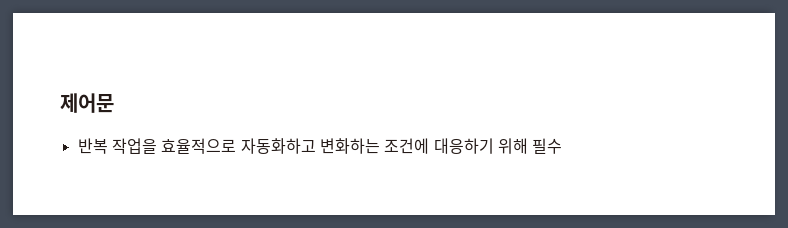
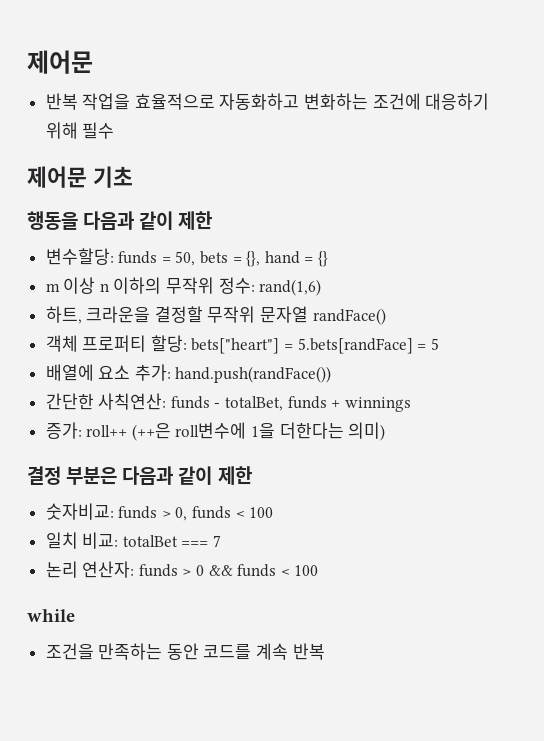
+ 제어문 기초
+ 행동을 다음과 같이 제한
+ 변수할당: funds = 50, bets = {}, hand = {}
+ m 이상 n 이하의 무작위 정수: rand(1,6)
+ 하트, 크라운을 결정할 무작위 문자열 randFace()
+ 객체 프로퍼티 할당: bets["heart"] = 5.bets[randFace] = 5
+ 배열에 요소 추가: hand.push(randFace())
+ 간단한 사칙연산: funds - totalBet, funds + winnings
+ 증가: roll++ (++은 roll변수에 1을 더한다는 의미)
+ 결정 부분은 다음과 같이 제한
+ 숫자비교: funds > 0, funds < 100
+ 일치 비교: totalBet === 7
+ 논리 연산자: funds > 0 && funds < 100
+ while
+ 조건을 만족하는 동안 코드를 계속 반복

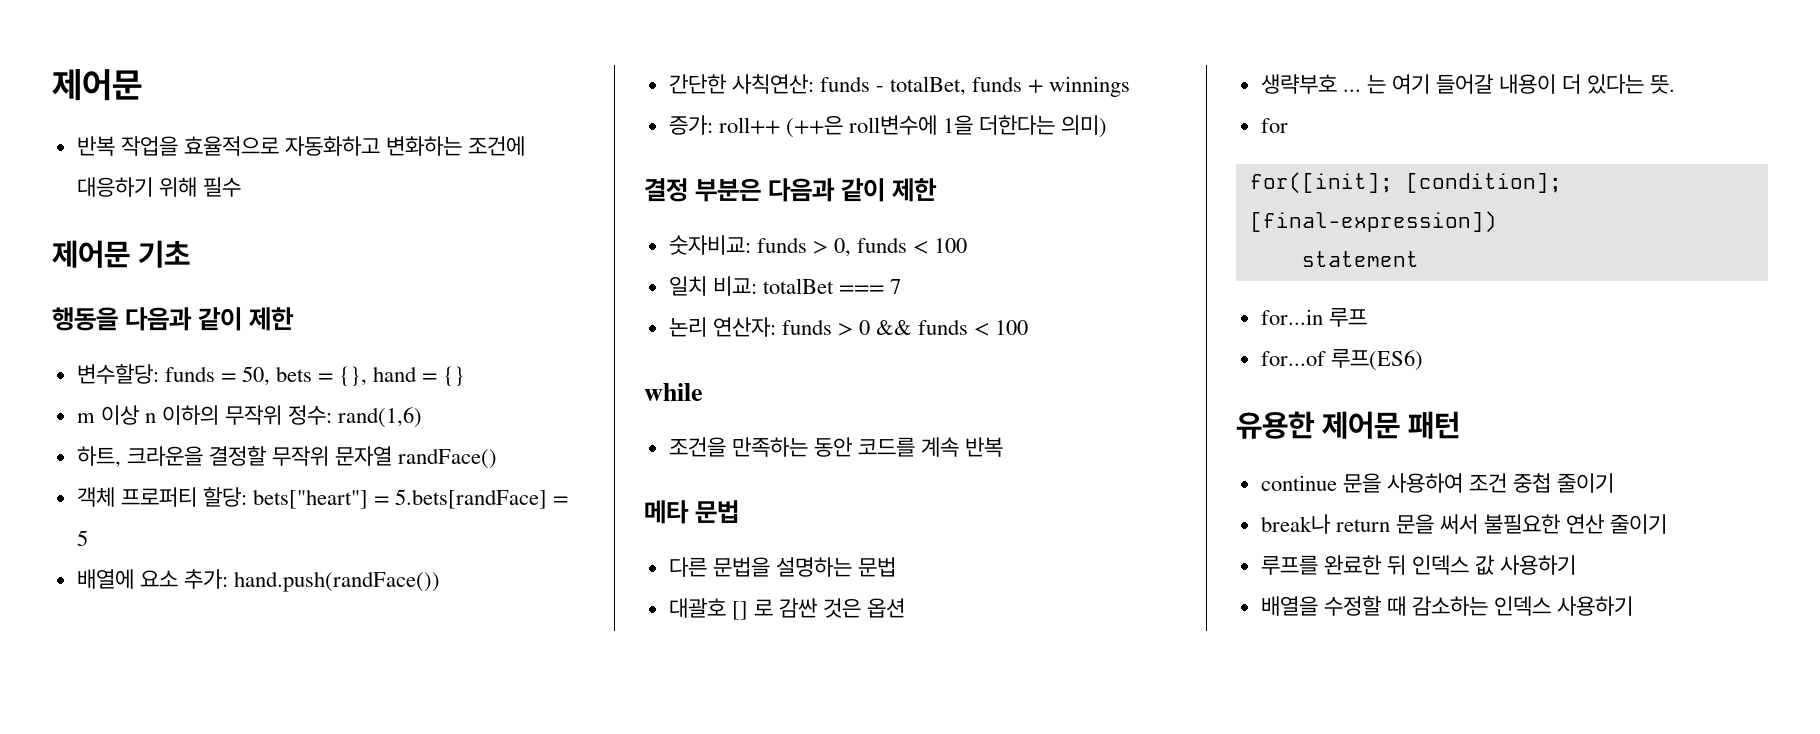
+ 메타 문법
+ 다른 문법을 설명하는 문법
+ 대괄호 [] 로 감싼 것은 옵션
+ 생략부호 ... 는 여기 들어갈 내용이 더 있다는 뜻.
+ for
+ for([init]; [condition]; [final-expression])
+ statement
+ for...in 루프
+ for...of 루프(ES6)
+ 유용한 제어문 패턴
+ continue 문을 사용하여 조건 중첩 줄이기
+ break나 return 문을 써서 불필요한 연산 줄이기
+ 루프를 완료한 뒤 인덱스 값 사용하기
+ 배열을 수정할 때 감소하는 인덱스 사용하기

